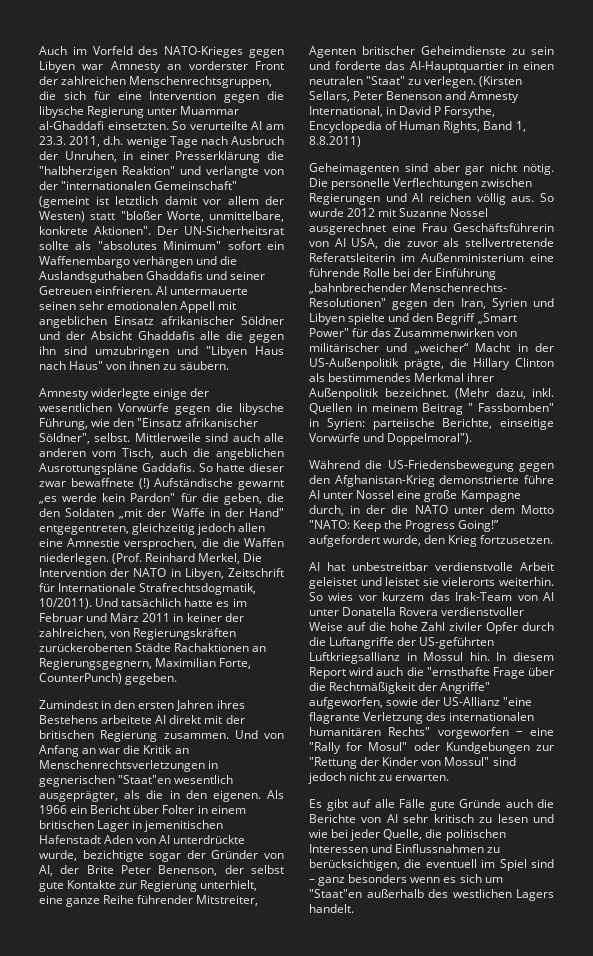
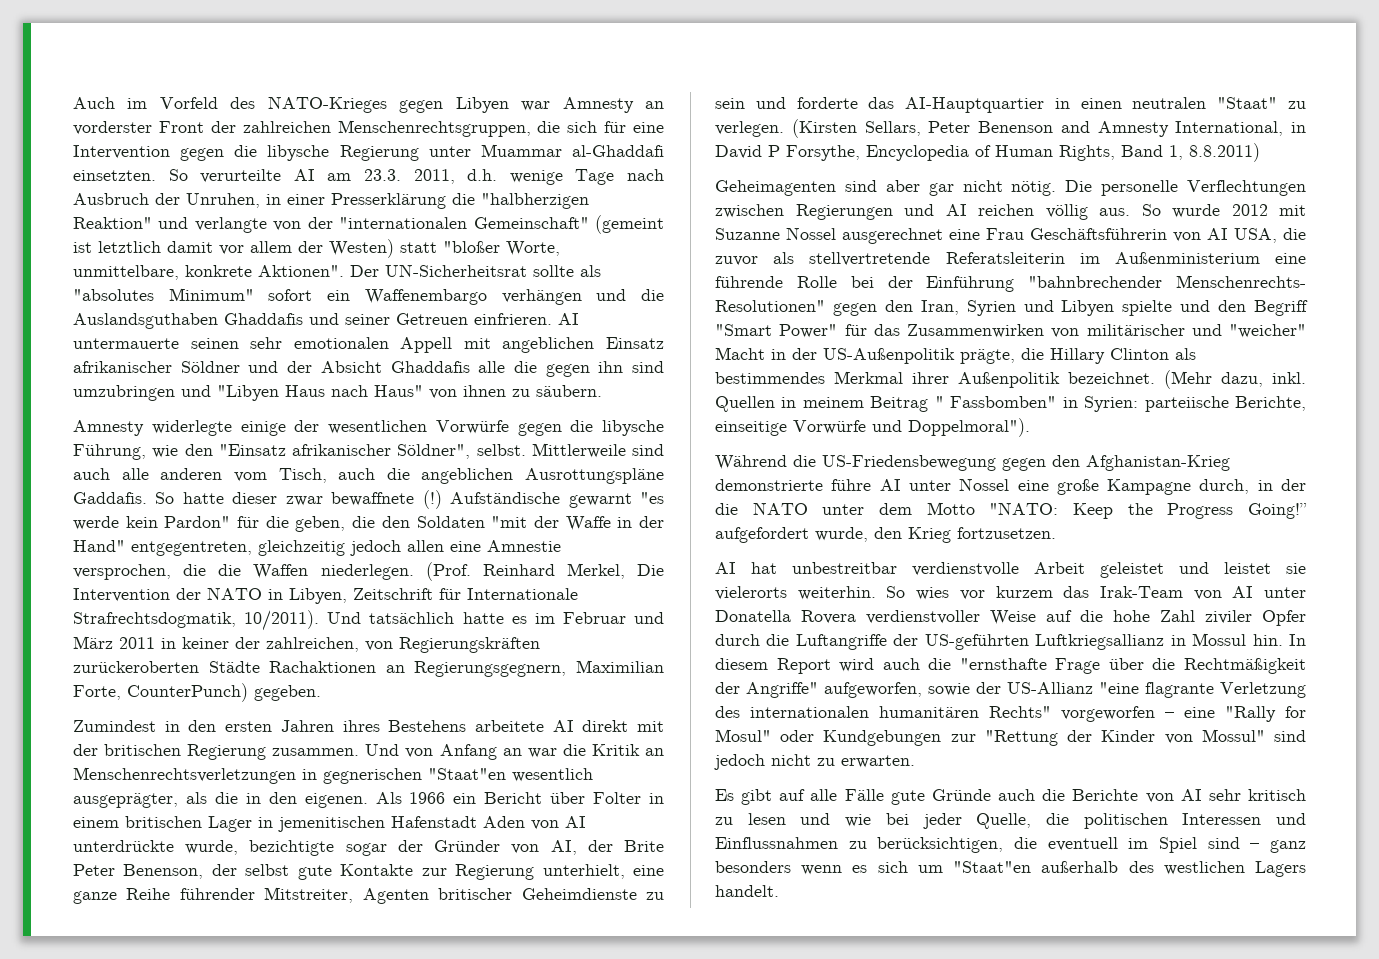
- Aufständische gewarnt „es werde kein Pardon" für die geben, die den Soldaten „mit der Waffe in der Hand" entgegentreten, gleichzeitig jedoch allen eine Amnestie versprochen, die die Waffen niederlegen.
+ Aufständische gewarnt "es werde kein Pardon" für die geben, die den Soldaten "mit der Waffe in der Hand" entgegentreten, gleichzeitig jedoch allen eine Amnestie versprochen, die die Waffen niederlegen.
- So wurde 2012 mit Suzanne Nossel ausgerechnet eine Frau Geschäftsführerin von AI USA, die zuvor als stellvertretende Referatsleiterin im Außenministerium eine führende Rolle bei der Einführung „bahnbrechender Menschenrechts- Resolutionen" gegen den Iran, Syrien und Libyen spielte und den Begriff „Smart Power" für das Zusammenwirken von militärischer und „weicher“ Macht in der US-Außenpolitik prägte, die Hillary Clinton als bestimmendes Merkmal ihrer Außenpolitik bezeichnet.
+ So wurde 2012 mit Suzanne Nossel ausgerechnet eine Frau Geschäftsführerin von AI USA, die zuvor als stellvertretende Referatsleiterin im Außenministerium eine führende Rolle bei der Einführung "bahnbrechender Menschenrechts- Resolutionen" gegen den Iran, Syrien und Libyen spielte und den Begriff "Smart Power" für das Zusammenwirken von militärischer und "weicher" Macht in der US-Außenpolitik prägte, die Hillary Clinton als bestimmendes Merkmal ihrer Außenpolitik bezeichnet.

